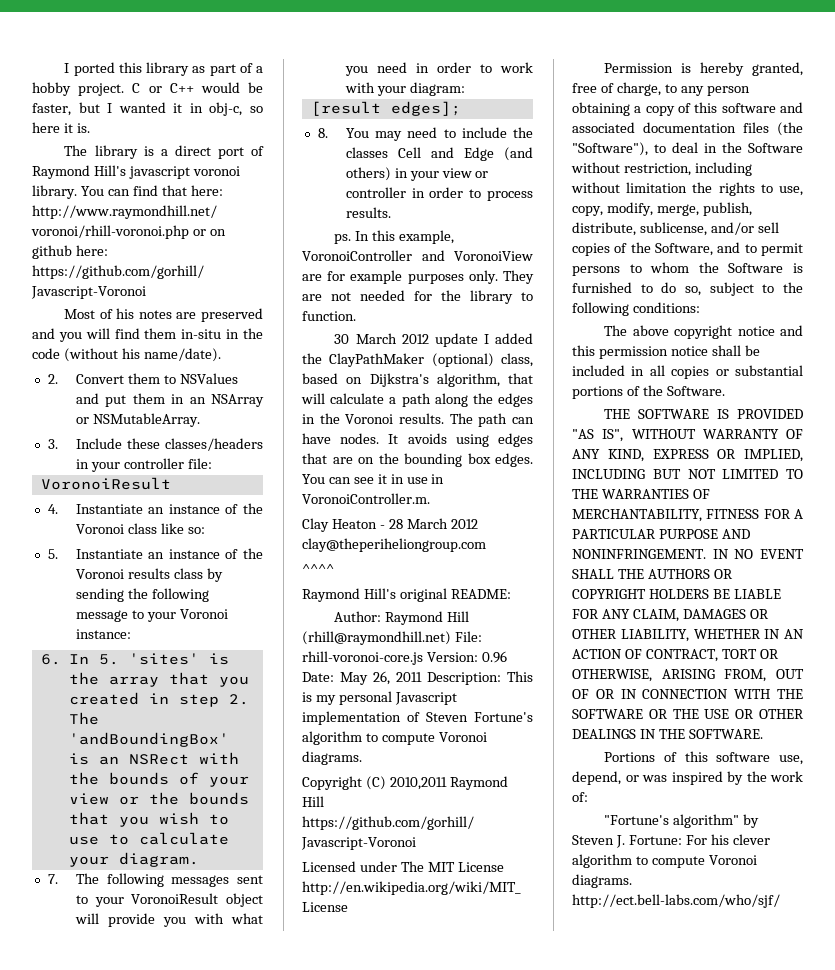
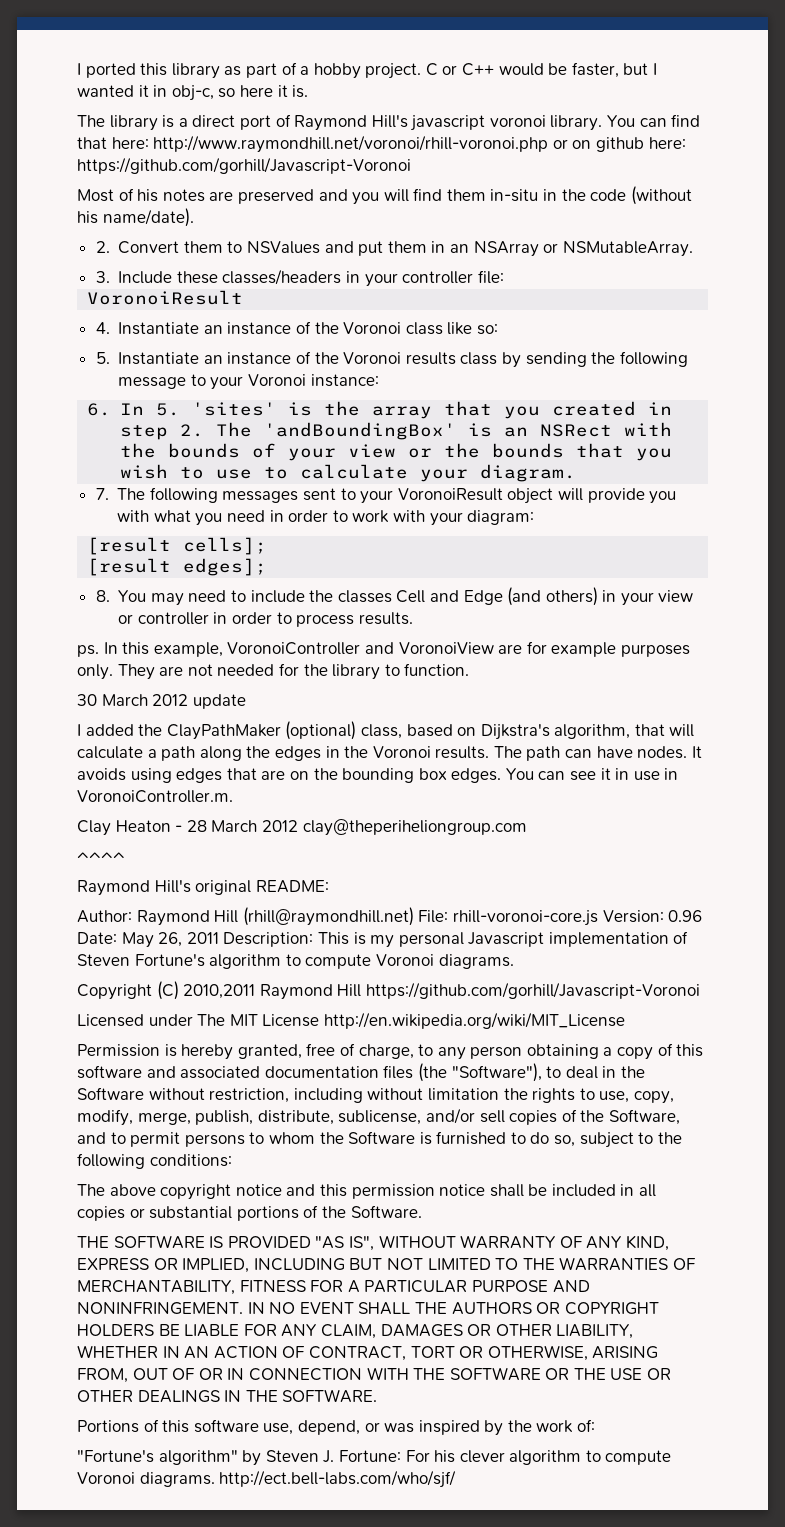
+ [result cells];
- 30 March 2012 update I added the ClayPathMaker (optional) class, based on Dijkstra's algorithm, that will calculate a path along the edges in the Voronoi results.
+ 30 March 2012 update
+ I added the ClayPathMaker (optional) class, based on Dijkstra's algorithm, that will calculate a path along the edges in the Voronoi results.

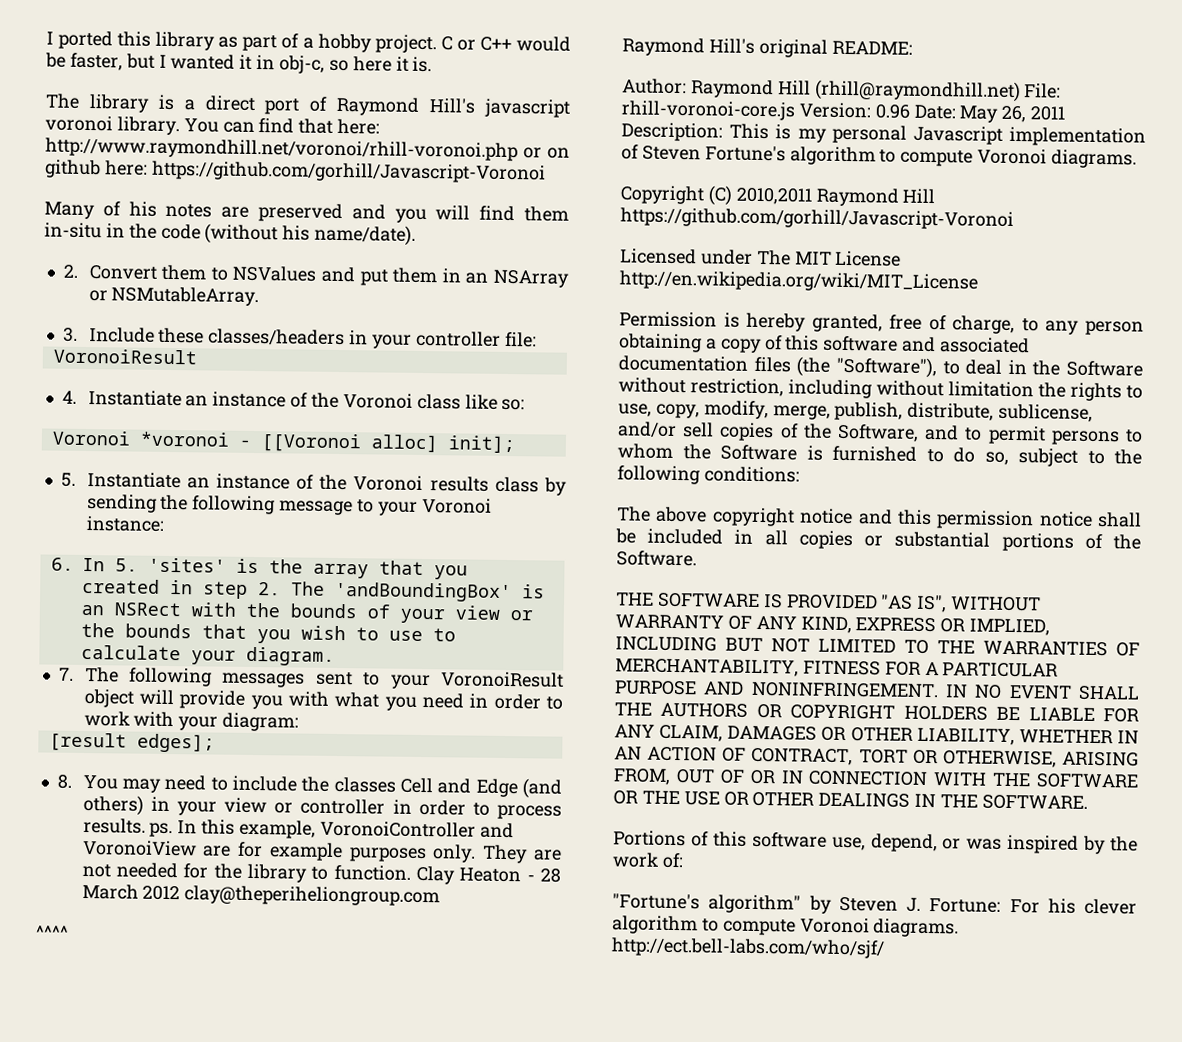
- Most of his notes are preserved and you will find them in-situ in the code (without his name/date).
+ Many of his notes are preserved and you will find them in-situ in the code (without his name/date).
+ Voronoi *voronoi - [[Voronoi alloc] init];
- [result cells];
- 8. You may need to include the classes Cell and Edge (and others) in your view or controller in order to process results.
- ps.
+ 8. You may need to include the classes Cell and Edge (and others) in your view or controller in order to process results. ps.
- They are not needed for the library to function.
- 30 March 2012 update
- I added the ClayPathMaker (optional) class, based on Dijkstra's algorithm, that will calculate a path along the edges in the Voronoi results. The path can have nodes. It avoids using edges that are on the bounding box edges. You can see it in use in VoronoiController.m.
- Clay Heaton - 28 March 2012 clay@theperiheliongroup.com
+ They are not needed for the library to function. Clay Heaton - 28 March 2012 clay@theperiheliongroup.com

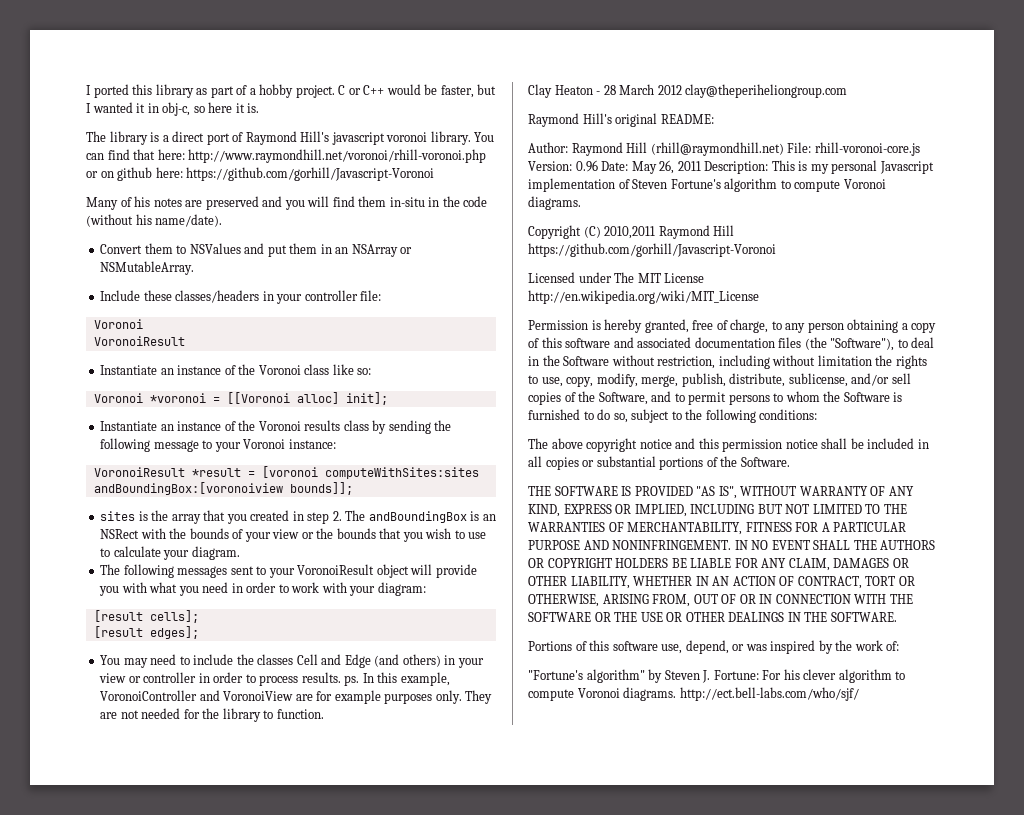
- 2. Convert them to NSValues and put them in an NSArray or NSMutableArray.
+ Convert them to NSValues and put them in an NSArray or NSMutableArray.
- 3. Include these classes/headers in your controller file:
+ Include these classes/headers in your controller file:
+ Voronoi
- 4. Instantiate an instance of the Voronoi class like so:
+ Instantiate an instance of the Voronoi class like so:
- Voronoi *voronoi - [[Voronoi alloc] init];
+ Voronoi *voronoi = [[Voronoi alloc] init];
- 5. Instantiate an instance of the Voronoi results class by sending the following message to your Voronoi instance:
+ Instantiate an instance of the Voronoi results class by sending the following message to your Voronoi instance:
- 6. In 5. 'sites' is the array that you created in step 2. The 'andBoundingBox' is an NSRect with the bounds of your view or the bounds that you wish to use to calculate your diagram.
+ VoronoiResult *result = [voronoi computeWithSites:sites andBoundingBox:[voronoiview bounds]];
+ sites is the array that you created in step 2. The andBoundingBox is an NSRect with the bounds of your view or the bounds that you wish to use to calculate your diagram.
- 7. The following messages sent to your VoronoiResult object will provide you with what you need in order to work with your diagram:
+ The following messages sent to your VoronoiResult object will provide you with what you need in order to work with your diagram:
+ [result cells];
- 8. You may need to include the classes Cell and Edge (and others) in your view or controller in order to process results. ps.
+ You may need to include the classes Cell and Edge (and others) in your view or controller in order to process results. ps.
- They are not needed for the library to function. Clay Heaton - 28 March 2012 clay@theperiheliongroup.com
+ They are not needed for the library to function.
+ Clay Heaton - 28 March 2012 clay@theperiheliongroup.com
- ^^^^

